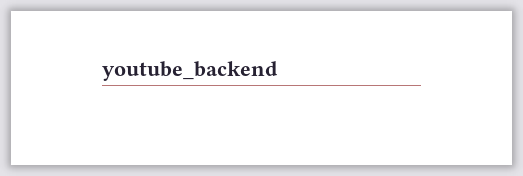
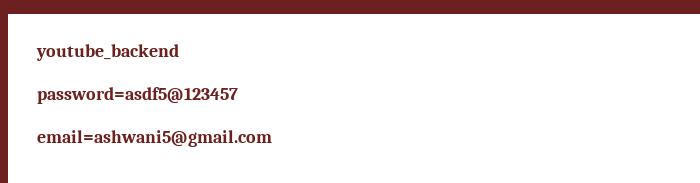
+ password=asdf5@123457
+ email=ashwani5@gmail.com

